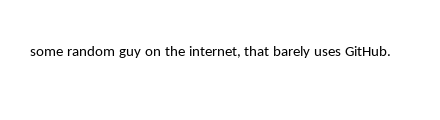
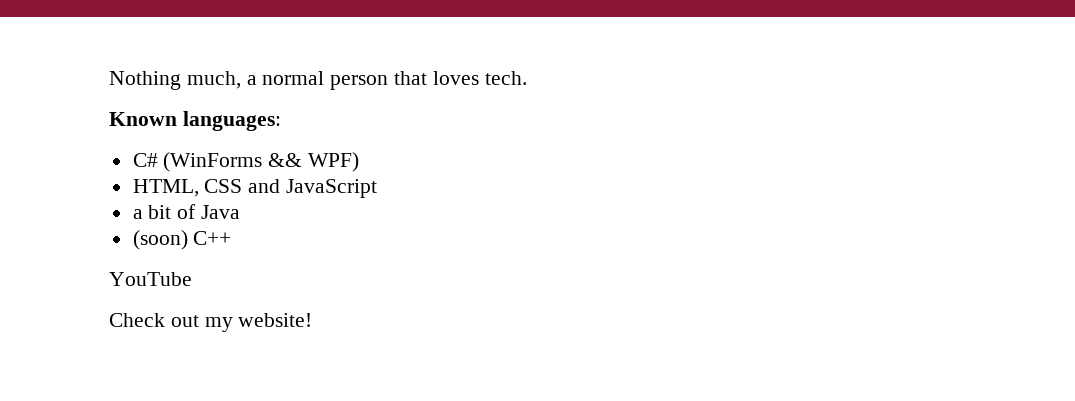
- some random guy on the internet, that barely uses GitHub.
+ Nothing much, a normal person that loves tech.
+ Known languages:
+ C# (WinForms && WPF)
+ HTML, CSS and JavaScript
+ a bit of Java
+ (soon) C++
+ YouTube
+ Check out my website!

